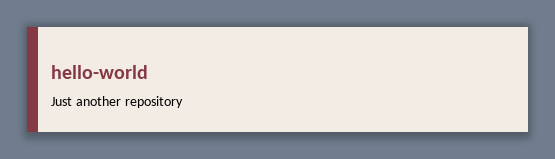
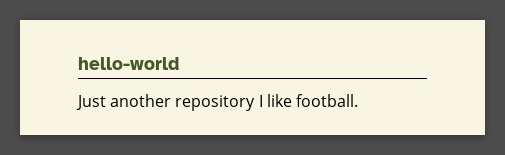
- Just another repository
+ Just another repository I like football.

